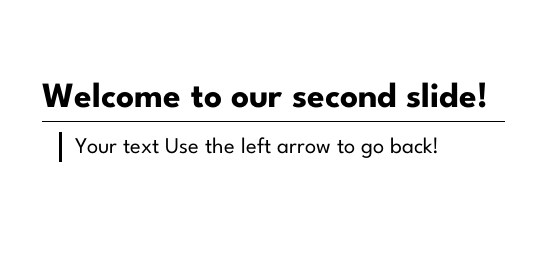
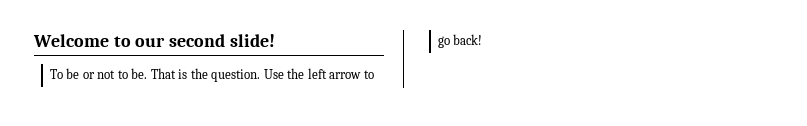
- Your text Use the left arrow to go back!
+ To be or not to be. That is the question. Use the left arrow to go back!

